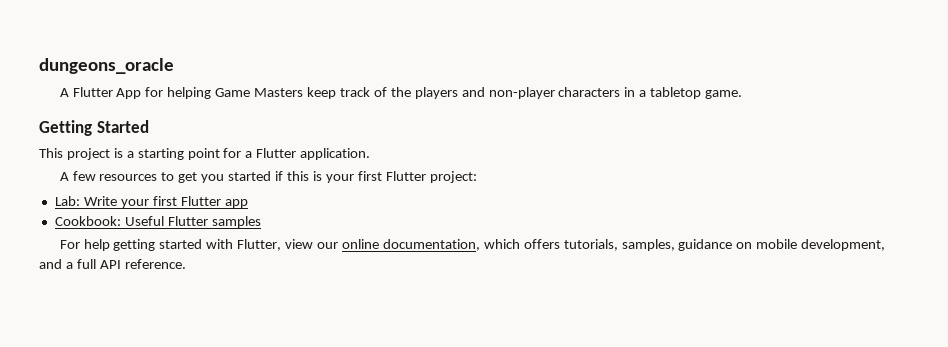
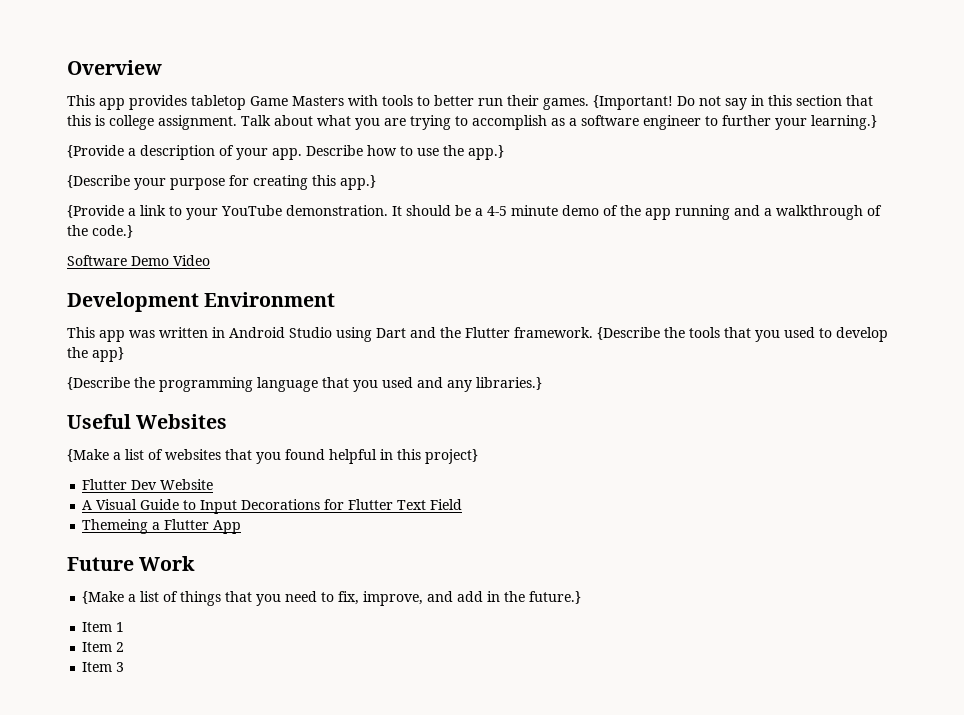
- dungeons_oracle
- A Flutter App for helping Game Masters keep track of the players and non-player characters in a tabletop game.
- Getting Started
- This project is a starting point for a Flutter application.
- A few resources to get you started if this is your first Flutter project:
- Lab: Write your first Flutter app
- Cookbook: Useful Flutter samples
- For help getting started with Flutter, view our online documentation, which offers tutorials, samples, guidance on mobile development, and a full API reference.
+ Overview
+ This app provides tabletop Game Masters with tools to better run their games. {Important! Do not say in this section that this is college assignment. Talk about what you are trying to accomplish as a software engineer to further your learning.}
+ {Provide a description of your app. Describe how to use the app.}
+ {Describe your purpose for creating this app.}
+ {Provide a link to your YouTube demonstration. It should be a 4-5 minute demo of the app running and a walkthrough of the code.}
+ Software Demo Video
+ Development Environment
+ This app was written in Android Studio using Dart and the Flutter framework. {Describe the tools that you used to develop the app}
+ {Describe the programming language that you used and any libraries.}
+ Useful Websites
+ {Make a list of websites that you found helpful in this project}
+ Flutter Dev Website
+ A Visual Guide to Input Decorations for Flutter Text Field
+ Themeing a Flutter App
+ Future Work
+ {Make a list of things that you need to fix, improve, and add in the future.}
+ Item 1
+ Item 2
+ Item 3

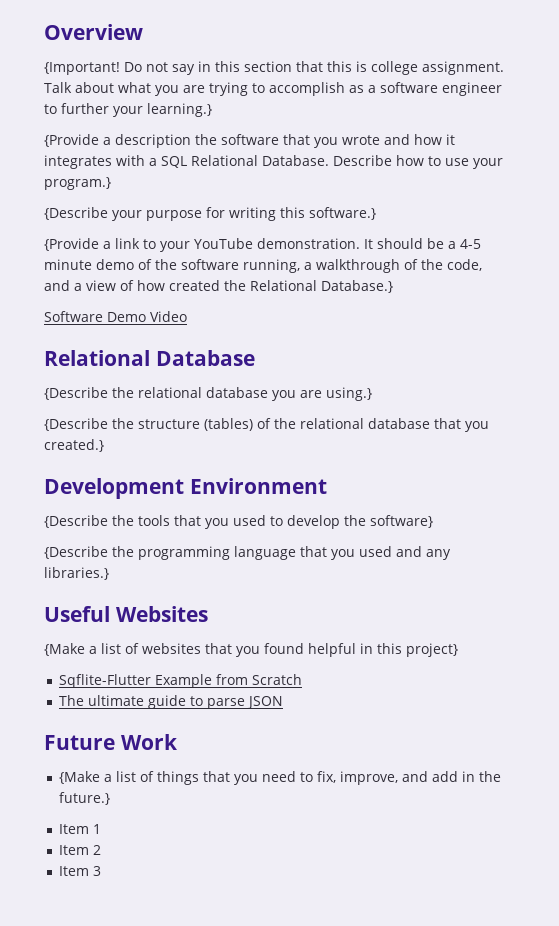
- This app provides tabletop Game Masters with tools to better run their games.
- {Provide a description of your app.
+ {Provide a description the software that you wrote and how it integrates with a SQL Relational Database.
- Describe how to use the app.}
+ Describe how to use your program.}
- {Describe your purpose for creating this app.}
+ {Describe your purpose for writing this software.}
- It should be a 4-5 minute demo of the app running and a walkthrough of the code.}
+ It should be a 4-5 minute demo of the software running, a walkthrough of the code, and a view of how created the Relational Database.}
  Software Demo Video
+ Relational Database
+ {Describe the relational database you are using.}
+ {Describe the structure (tables) of the relational database that you created.}
  Development Environment
- This app was written in Android Studio using Dart and the Flutter framework. {Describe the tools that you used to develop the app}
+ {Describe the tools that you used to develop the software}
- Flutter Dev Website
- A Visual Guide to Input Decorations for Flutter Text Field
- Themeing a Flutter App
+ Sqflite-Flutter Example from Scratch
+ The ultimate guide to parse JSON

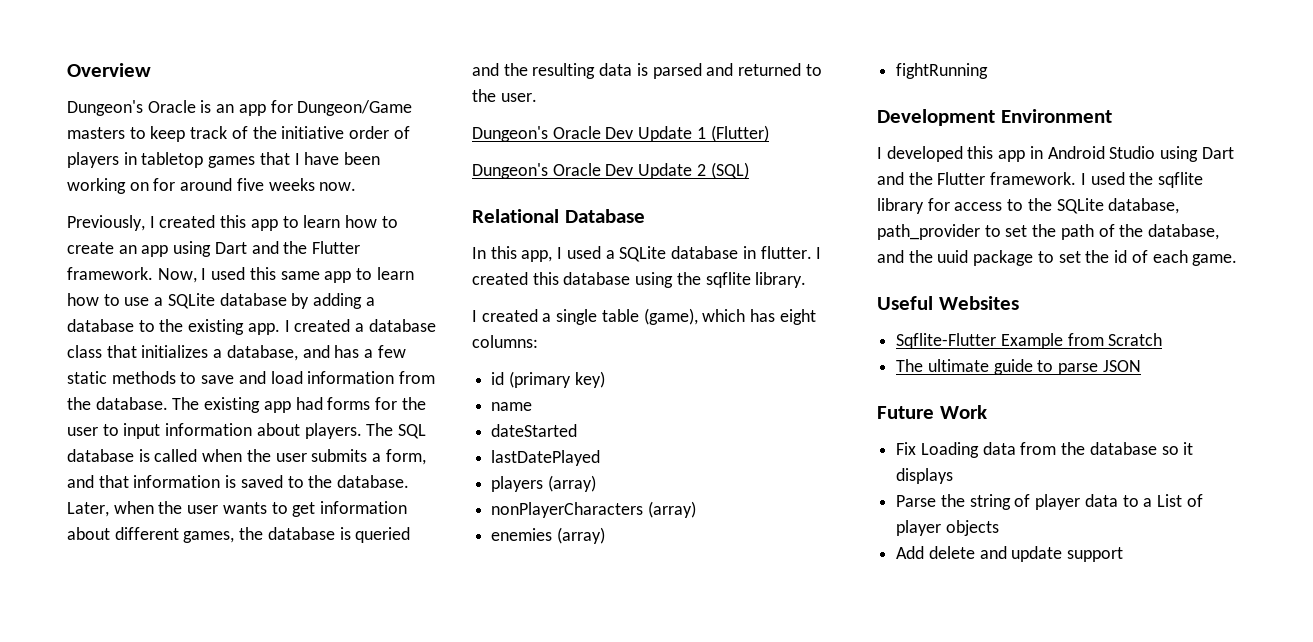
- {Important! Do not say in this section that this is college assignment. Talk about what you are trying to accomplish as a software engineer to further your learning.}
- {Provide a description the software that you wrote and how it integrates with a SQL Relational Database. Describe how to use your program.}
- {Describe your purpose for writing this software.}
- {Provide a link to your YouTube demonstration. It should be a 4-5 minute demo of the software running, a walkthrough of the code, and a view of how created the Relational Database.}
- Software Demo Video
+ Dungeon's Oracle is an app for Dungeon/Game masters to keep track of the initiative order of players in tabletop games that I have been working on for around five weeks now.
+ Previously, I created this app to learn how to create an app using Dart and the Flutter framework. Now, I used this same app to learn how to use a SQLite database by adding a database to the existing app. I created a database class that initializes a database, and has a few static methods to save and load information from the database. The existing app had forms for the user to input information about players. The SQL database is called when the user submits a form, and that information is saved to the database. Later, when the user wants to get information about different games, the database is queried and the resulting data is parsed and returned to the user.
+ Dungeon's Oracle Dev Update 1 (Flutter)
+ Dungeon's Oracle Dev Update 2 (SQL)
  Relational Database
- {Describe the relational database you are using.}
- {Describe the structure (tables) of the relational database that you created.}
+ In this app, I used a SQLite database in flutter. I created this database using the sqflite library.
+ I created a single table (game), which has eight columns:
+ id (primary key)
+ name
+ dateStarted
+ lastDatePlayed
+ players (array)
+ nonPlayerCharacters (array)
+ enemies (array)
+ fightRunning
  Development Environment
- {Describe the tools that you used to develop the software}
- {Describe the programming language that you used and any libraries.}
+ I developed this app in Android Studio using Dart and the Flutter framework. I used the sqflite library for access to the SQLite database, path_provider to set the path of the database, and the uuid package to set the id of each game.
  Useful Websites
- {Make a list of websites that you found helpful in this project}
- {Make a list of things that you need to fix, improve, and add in the future.}
- Item 1
- Item 2
- Item 3
+ Fix Loading data from the database so it displays
+ Parse the string of player data to a List of player objects
+ Add delete and update support

